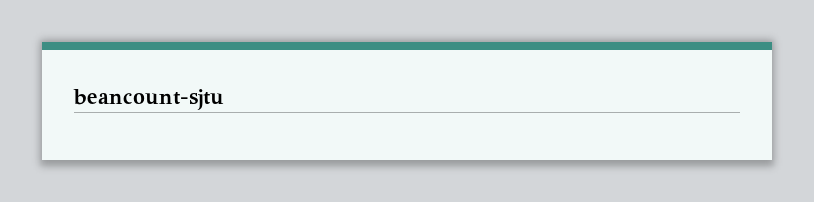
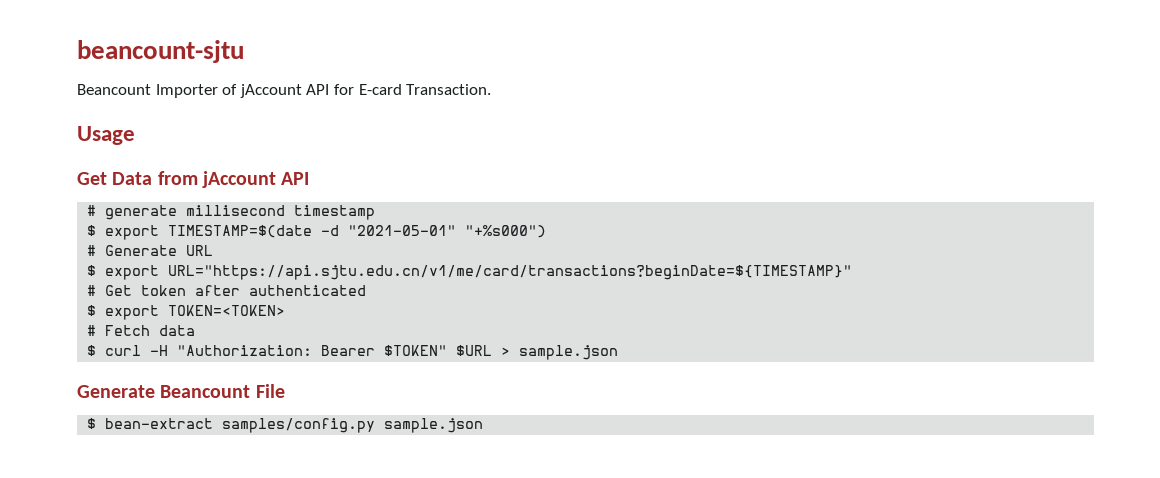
+ Beancount Importer of jAccount API for E-card Transaction.
+ Usage
+ Get Data from jAccount API
+ # generate millisecond timestamp
+ $ export TIMESTAMP=$(date -d "2021-05-01" "+%s000")
+ # Generate URL
+ $ export URL="https://api.sjtu.edu.cn/v1/me/card/transactions?beginDate=${TIMESTAMP}"
+ # Get token after authenticated
+ $ export TOKEN=<TOKEN>
+ # Fetch data
+ $ curl -H "Authorization: Bearer $TOKEN" $URL > sample.json
+ Generate Beancount File
+ $ bean-extract samples/config.py sample.json

